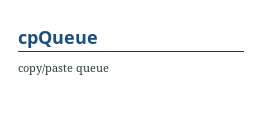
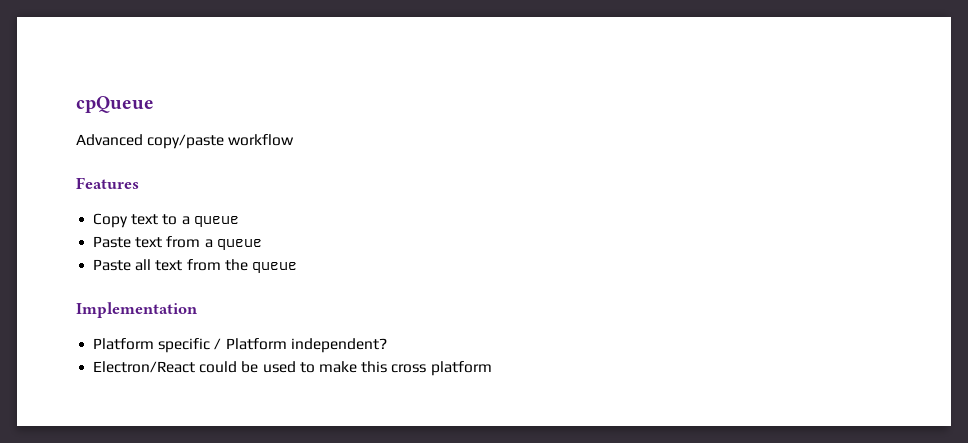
- copy/paste queue
+ Advanced copy/paste workflow
+ Features
+ Copy text to a queue
+ Paste text from a queue
+ Paste all text from the queue
+ Implementation
+ Platform specific / Platform independent?
+ Electron/React could be used to make this cross platform

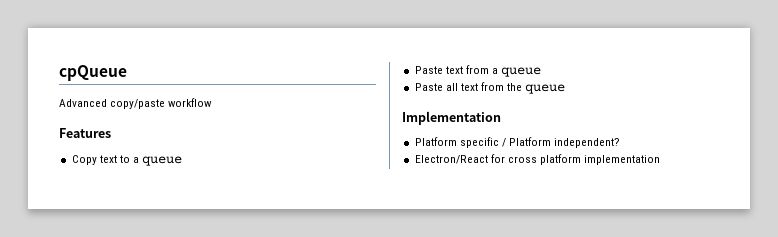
- Electron/React could be used to make this cross platform
+ Electron/React for cross platform implementation

